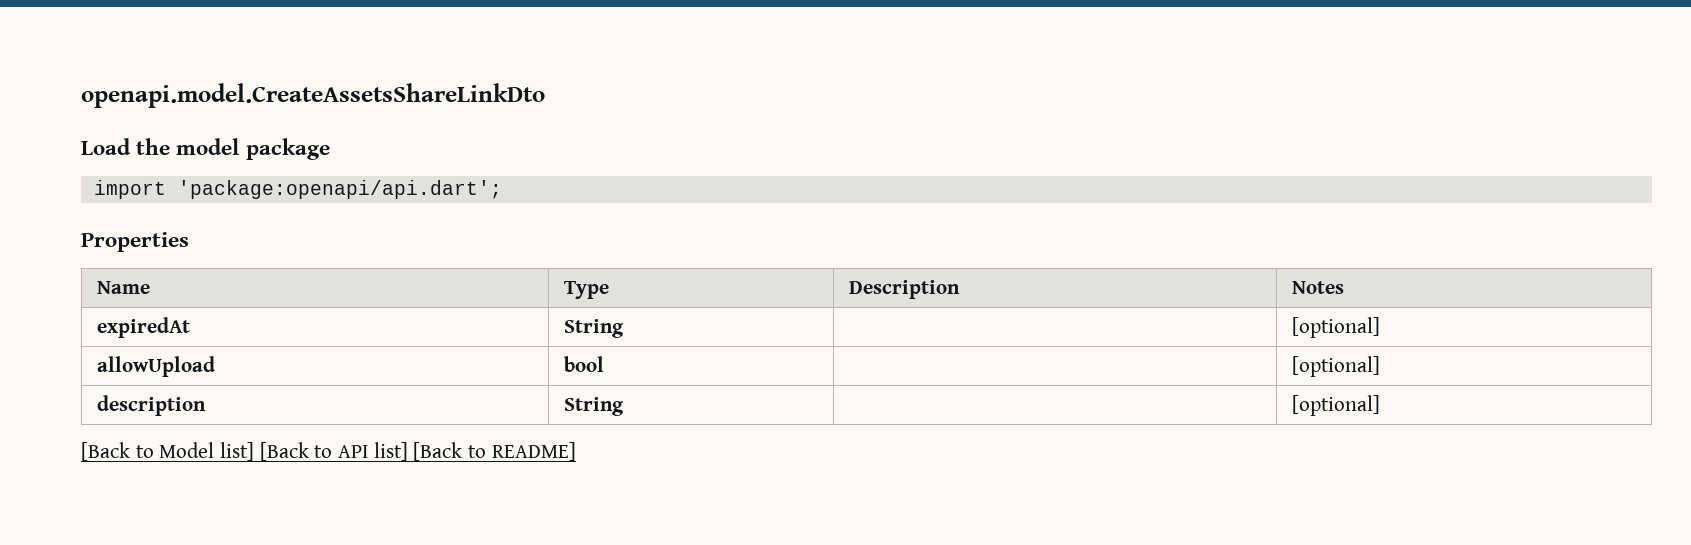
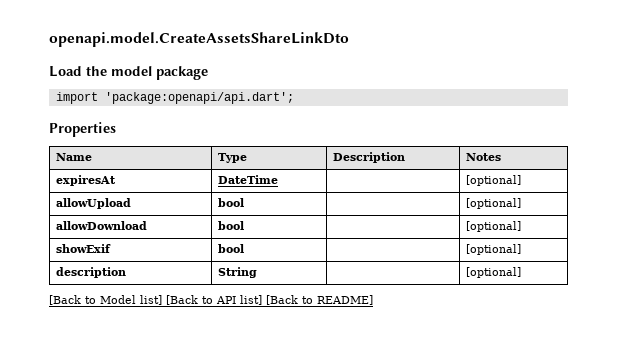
- expiredAt | String | | [optional]
+ expiresAt | DateTime | | [optional]
+ allowDownload | bool | | [optional]
+ showExif | bool | | [optional]

